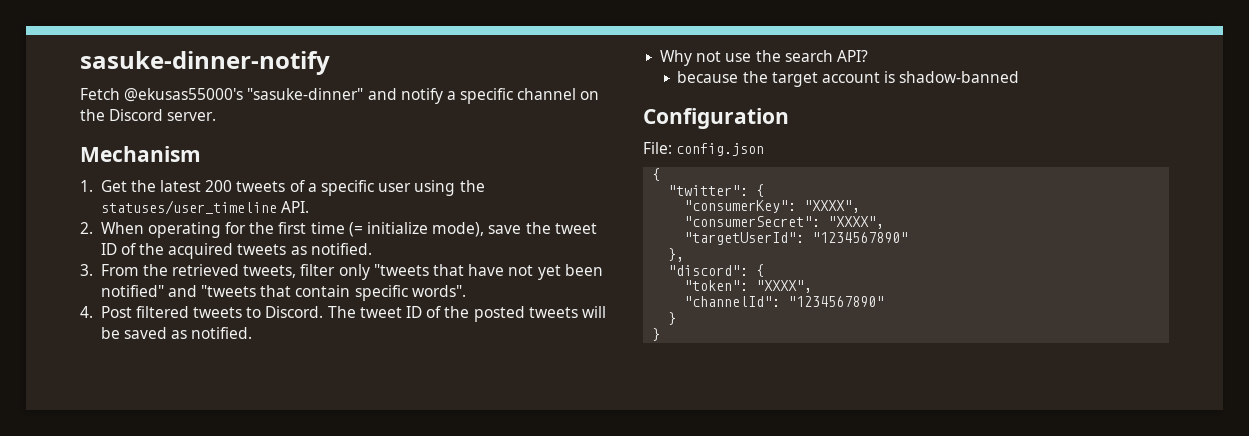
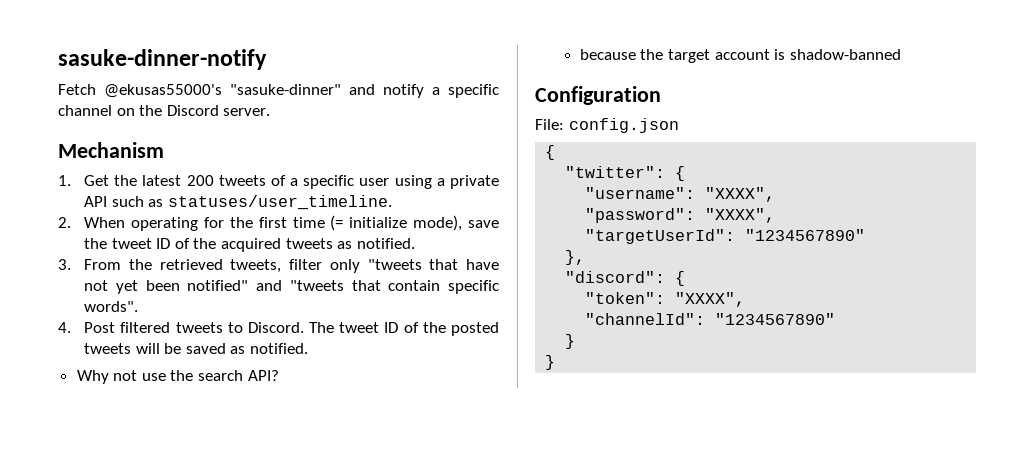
- 1. Get the latest 200 tweets of a specific user using the statuses/user_timeline API.
+ 1. Get the latest 200 tweets of a specific user using a private API such as statuses/user_timeline.
- "consumerKey": "XXXX",
- "consumerSecret": "XXXX",
+ "username": "XXXX",
+ "password": "XXXX",

